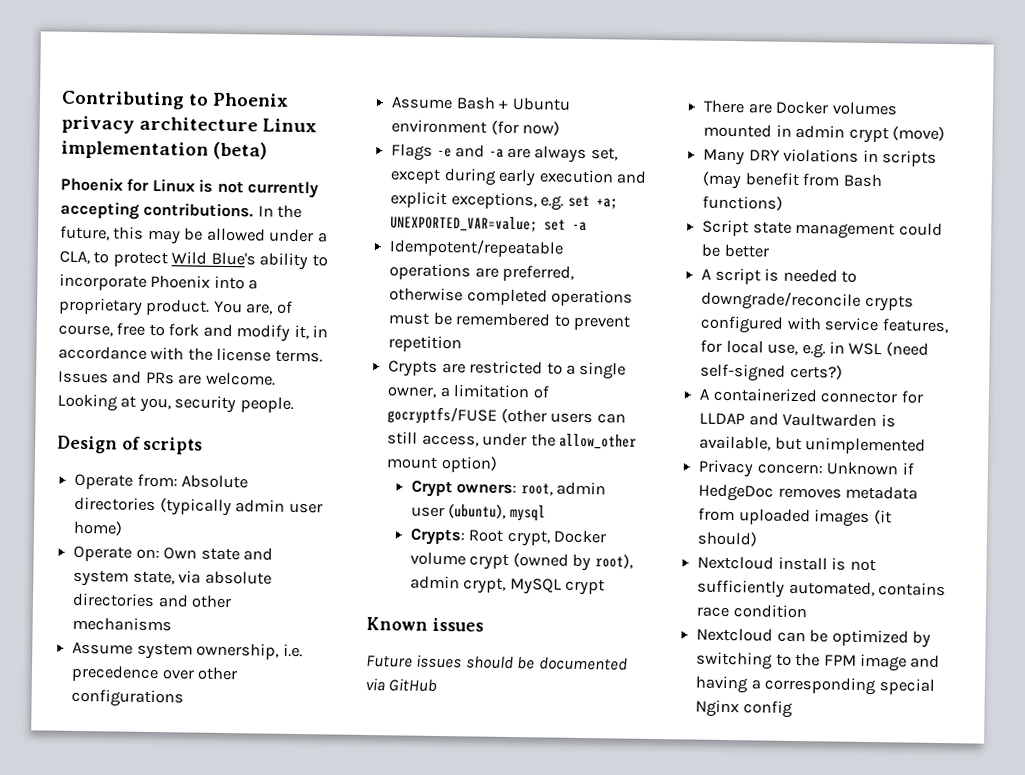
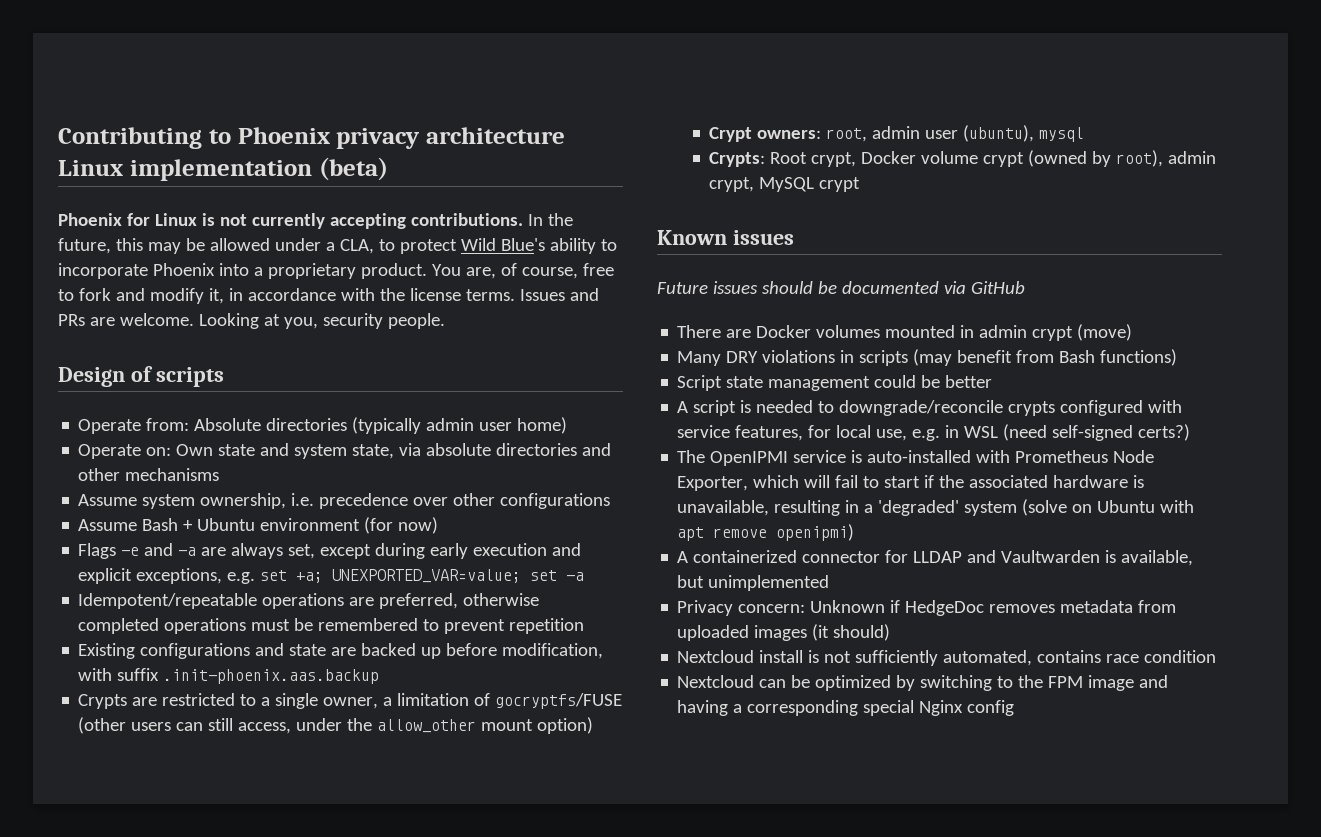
+ Existing configurations and state are backed up before modification, with suffix .init-phoenix.aas.backup
+ The OpenIPMI service is auto-installed with Prometheus Node Exporter, which will fail to start if the associated hardware is unavailable, resulting in a 'degraded' system (solve on Ubuntu with apt remove openipmi)

